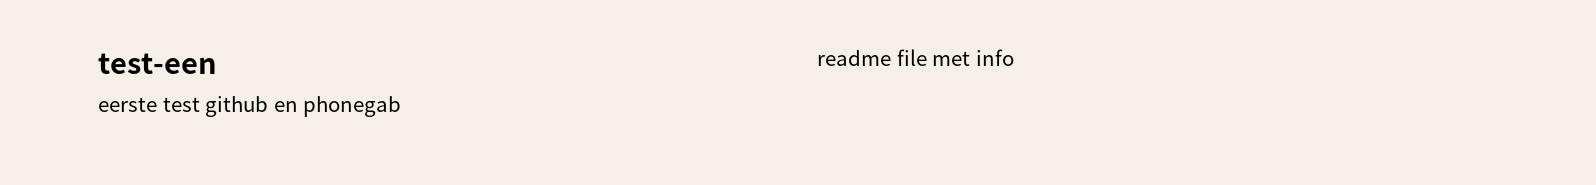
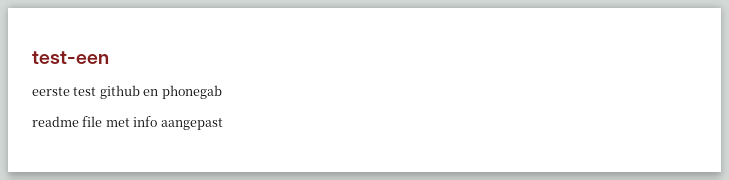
- readme file met info
+ readme file met info aangepast

